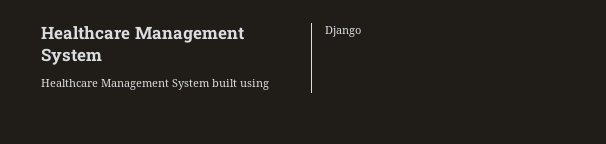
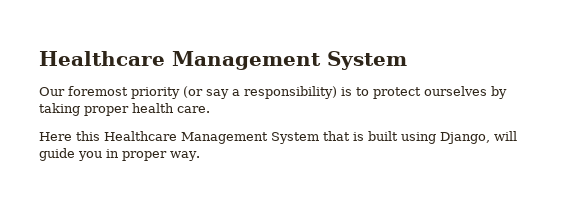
- Healthcare Management System built using Django
+ Our foremost priority (or say a responsibility) is to protect ourselves by taking proper health care.
+ Here this Healthcare Management System that is built using Django, will guide you in proper way.

